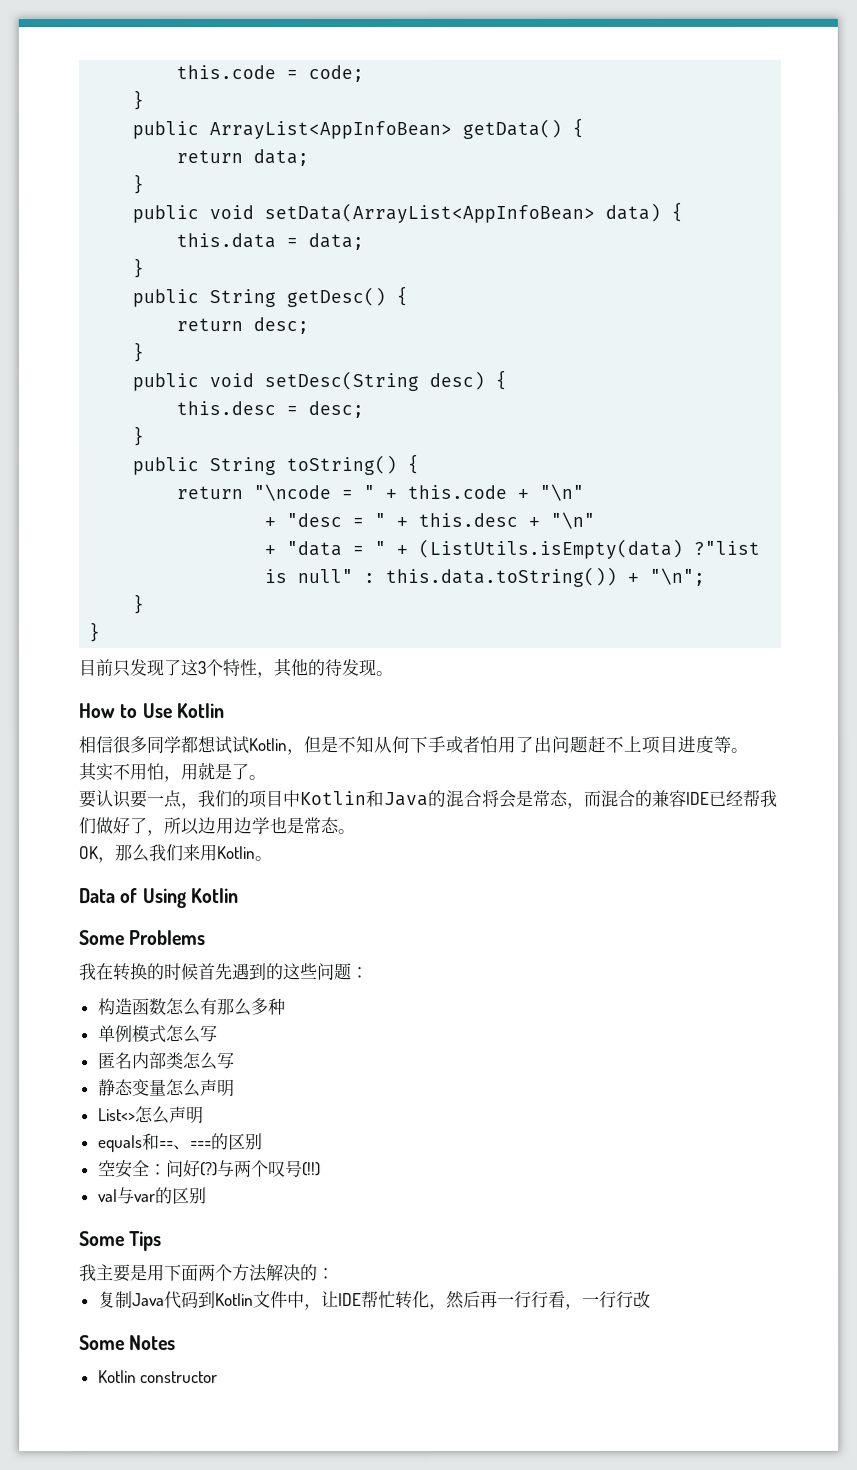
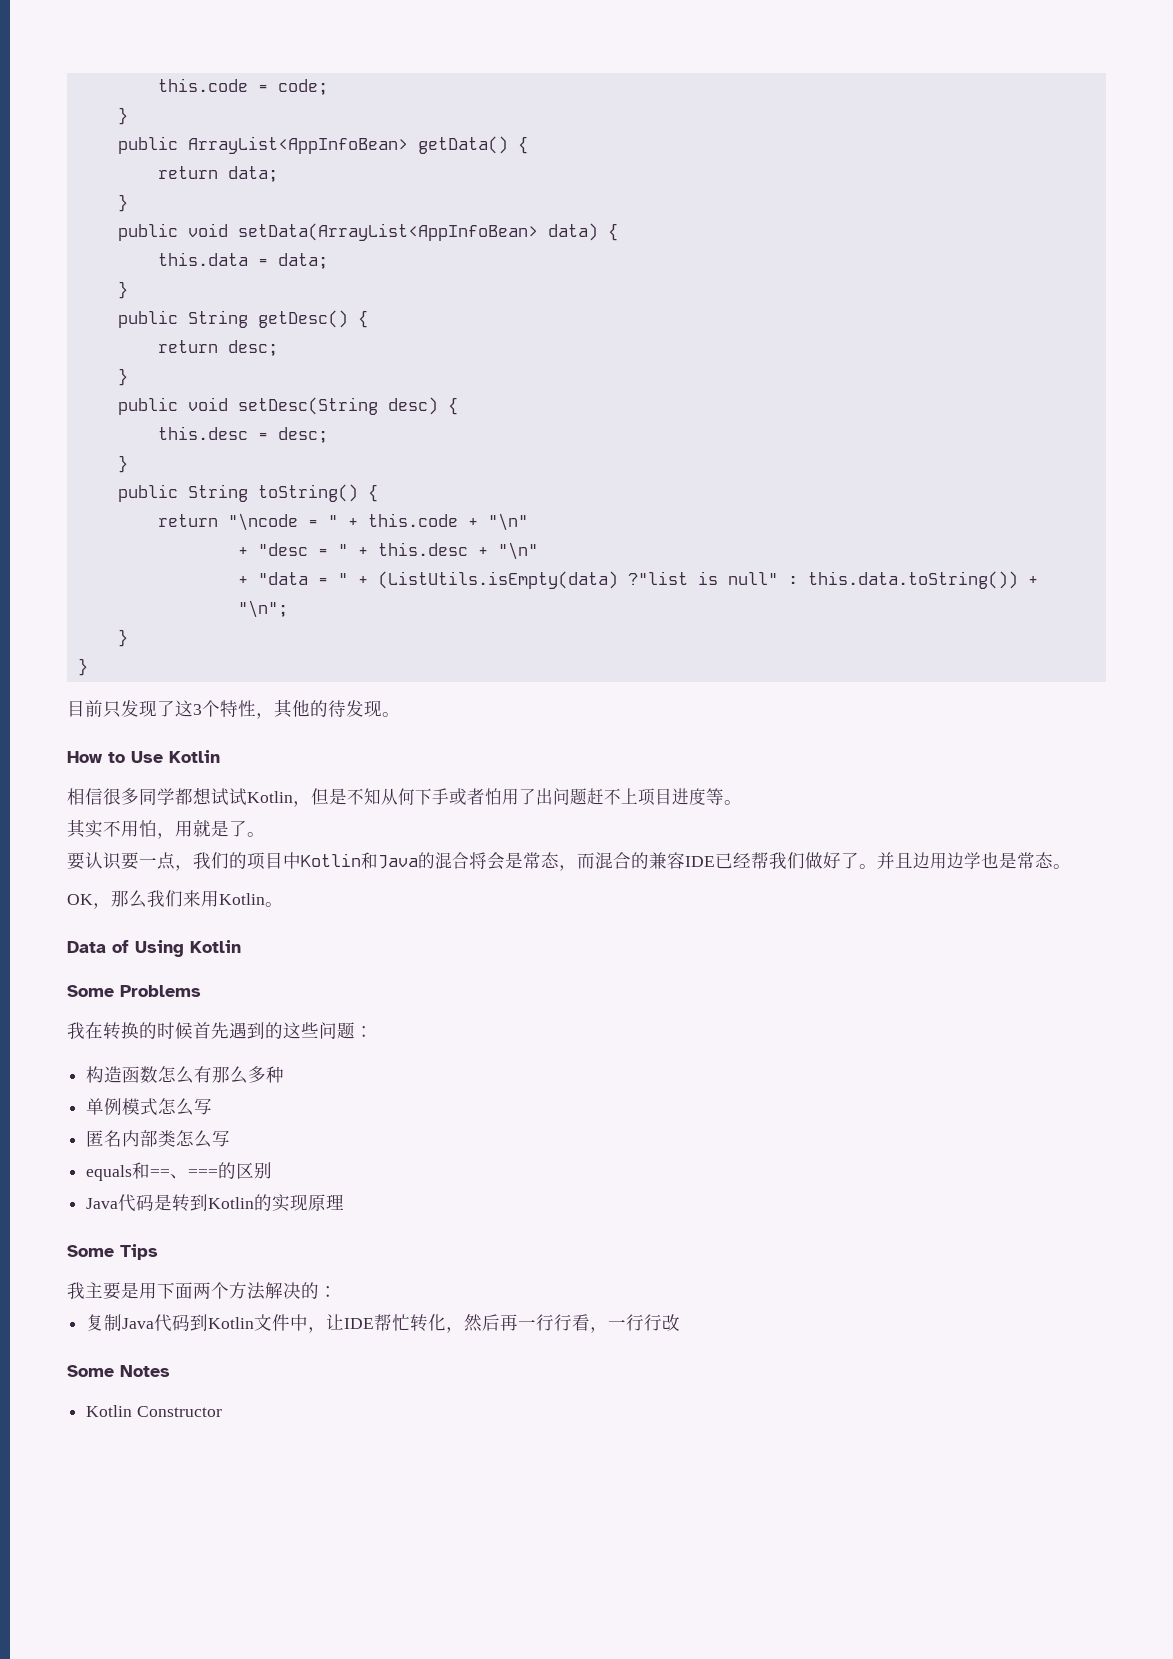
- 要认识要一点，我们的项目中Kotlin和Java的混合将会是常态，而混合的兼容IDE已经帮我们做好了，所以边用边学也是常态。
+ 要认识要一点，我们的项目中Kotlin和Java的混合将会是常态，而混合的兼容IDE已经帮我们做好了。并且边用边学也是常态。
- 静态变量怎么声明
- List<>怎么声明
- 空安全：问好(?)与两个叹号(!!)
- val与var的区别
+ Java代码是转到Kotlin的实现原理
- Kotlin constructor
+ Kotlin Constructor

